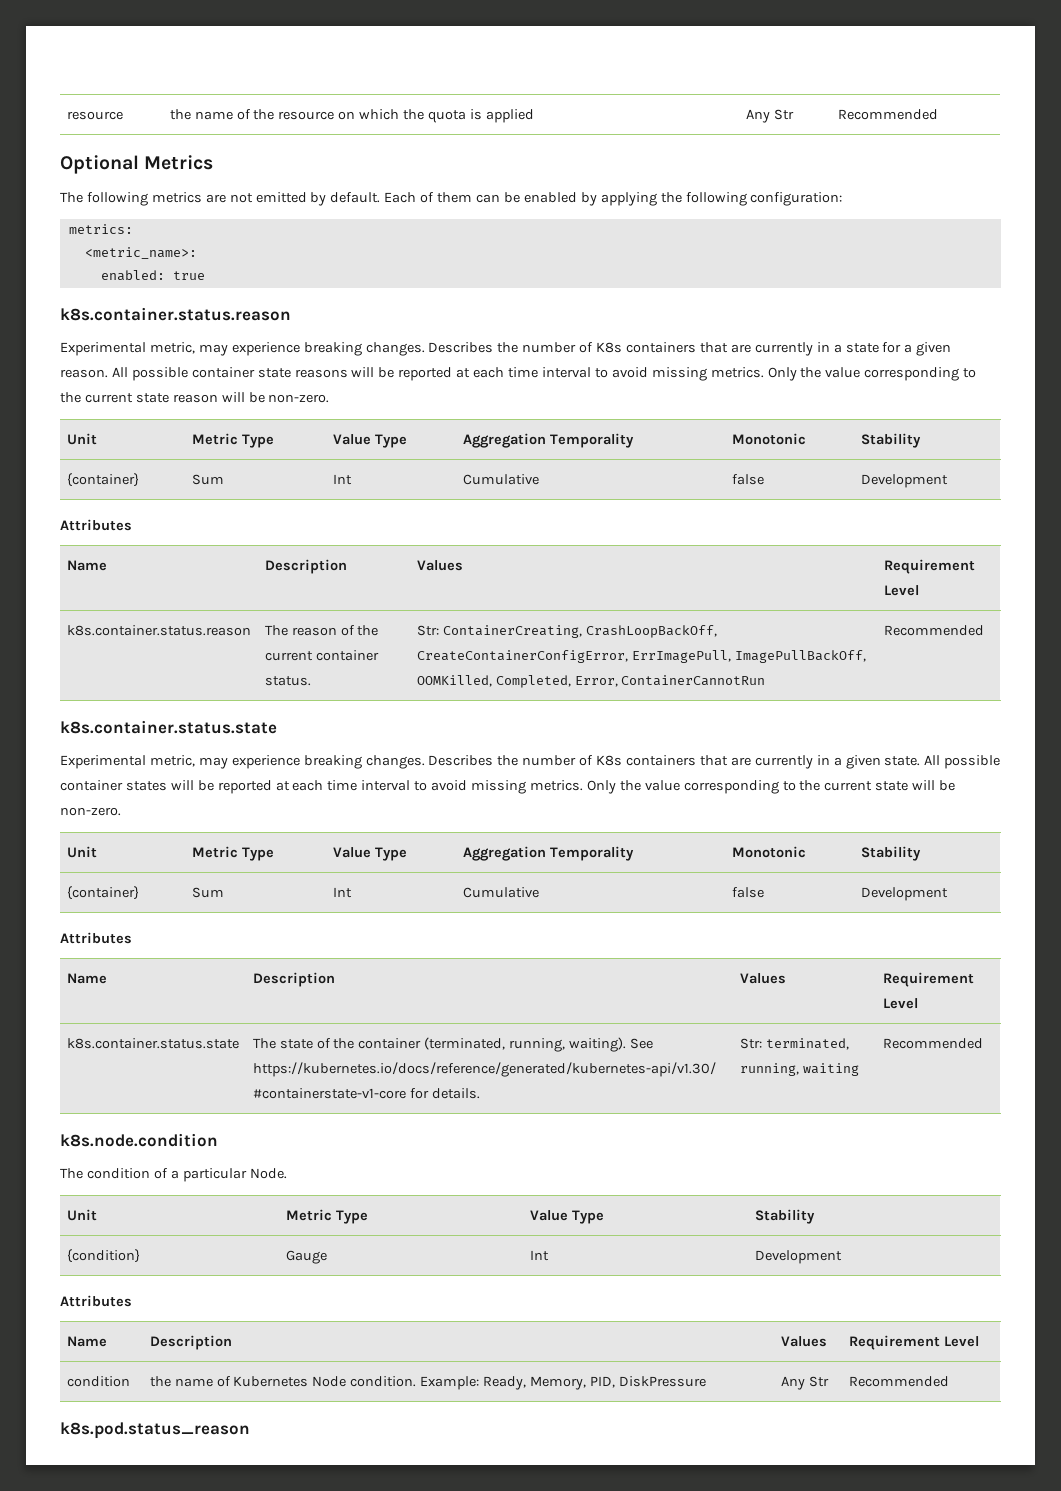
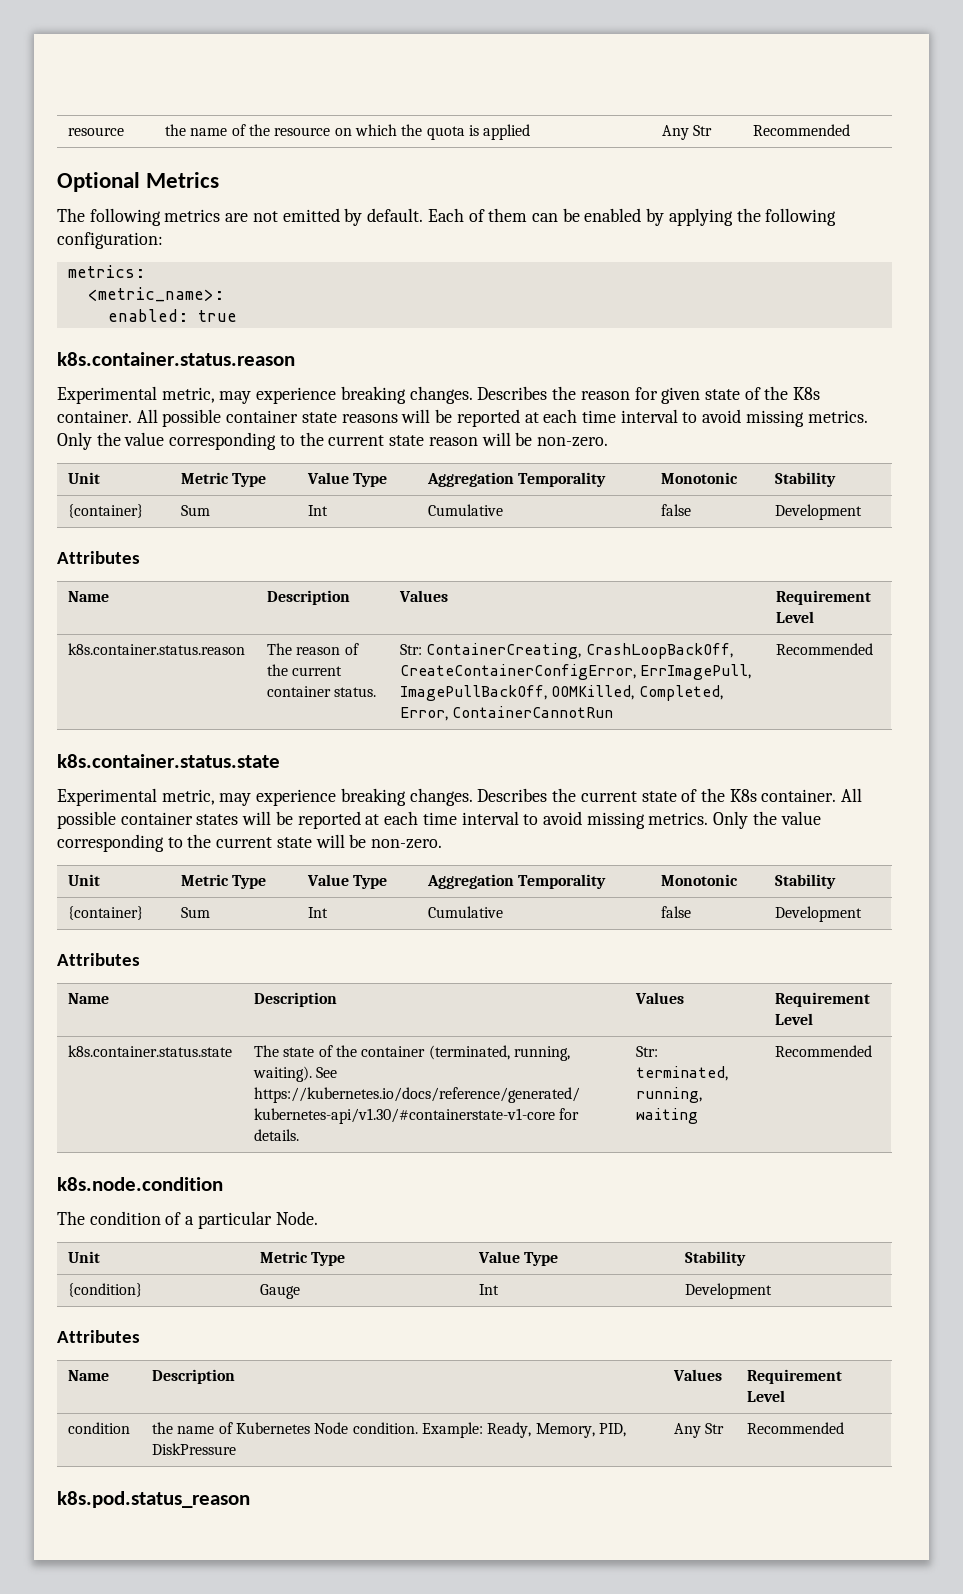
- Describes the number of K8s containers that are currently in a state for a given reason.
+ Describes the reason for given state of the K8s container.
- Describes the number of K8s containers that are currently in a given state.
+ Describes the current state of the K8s container.

